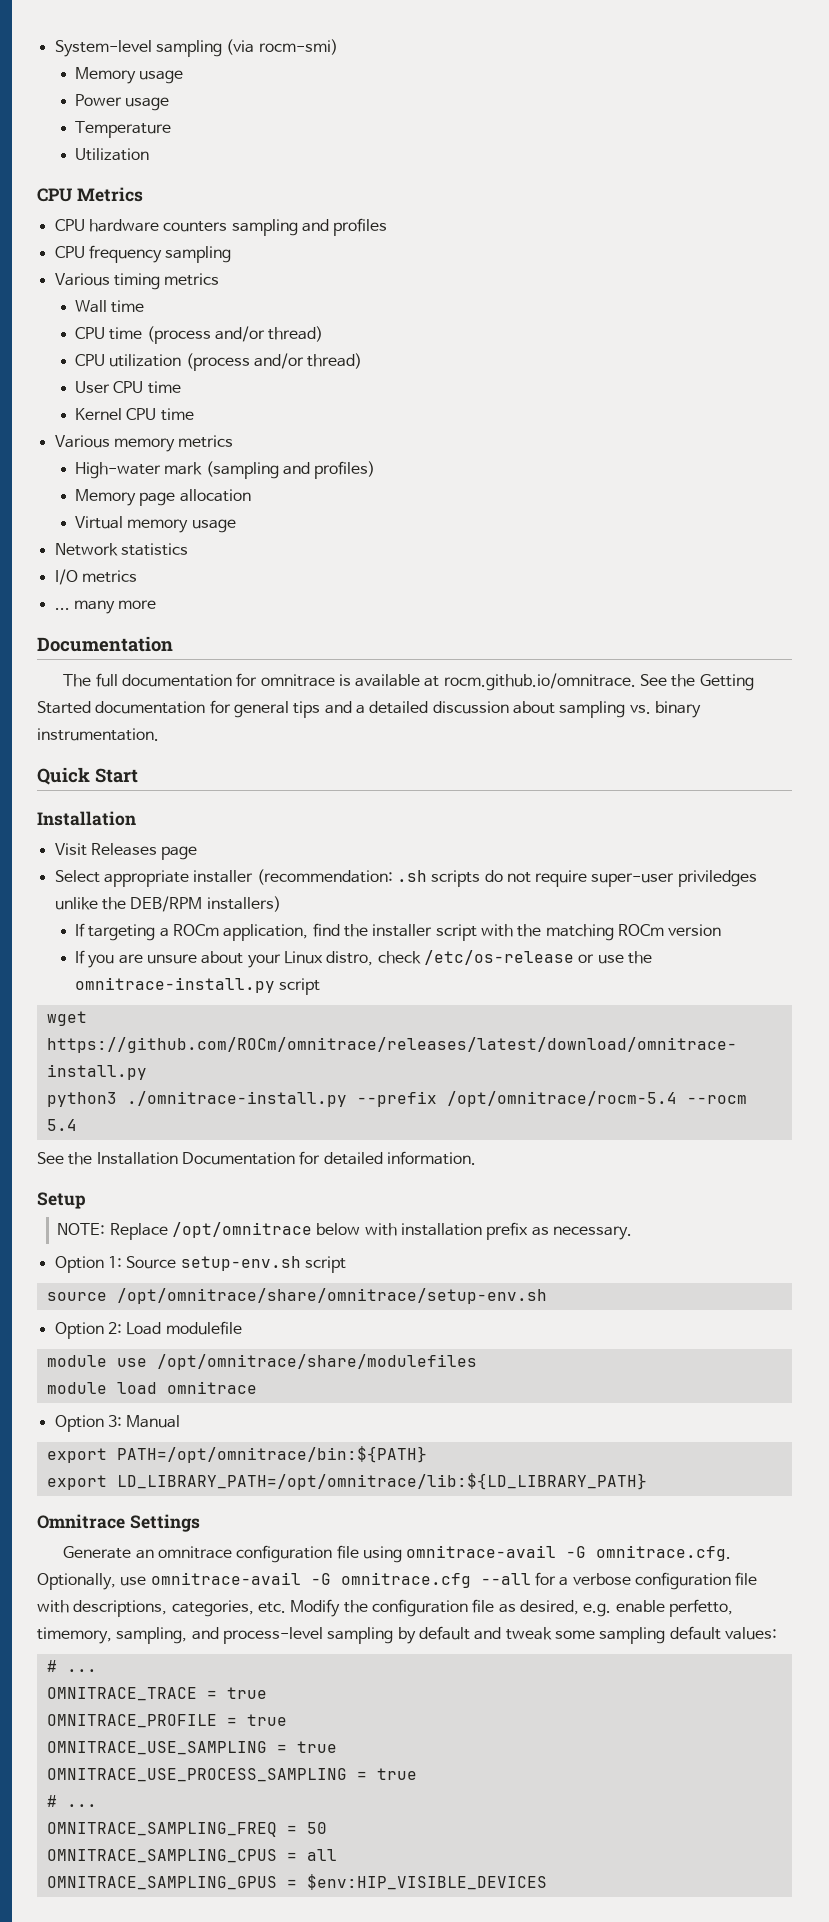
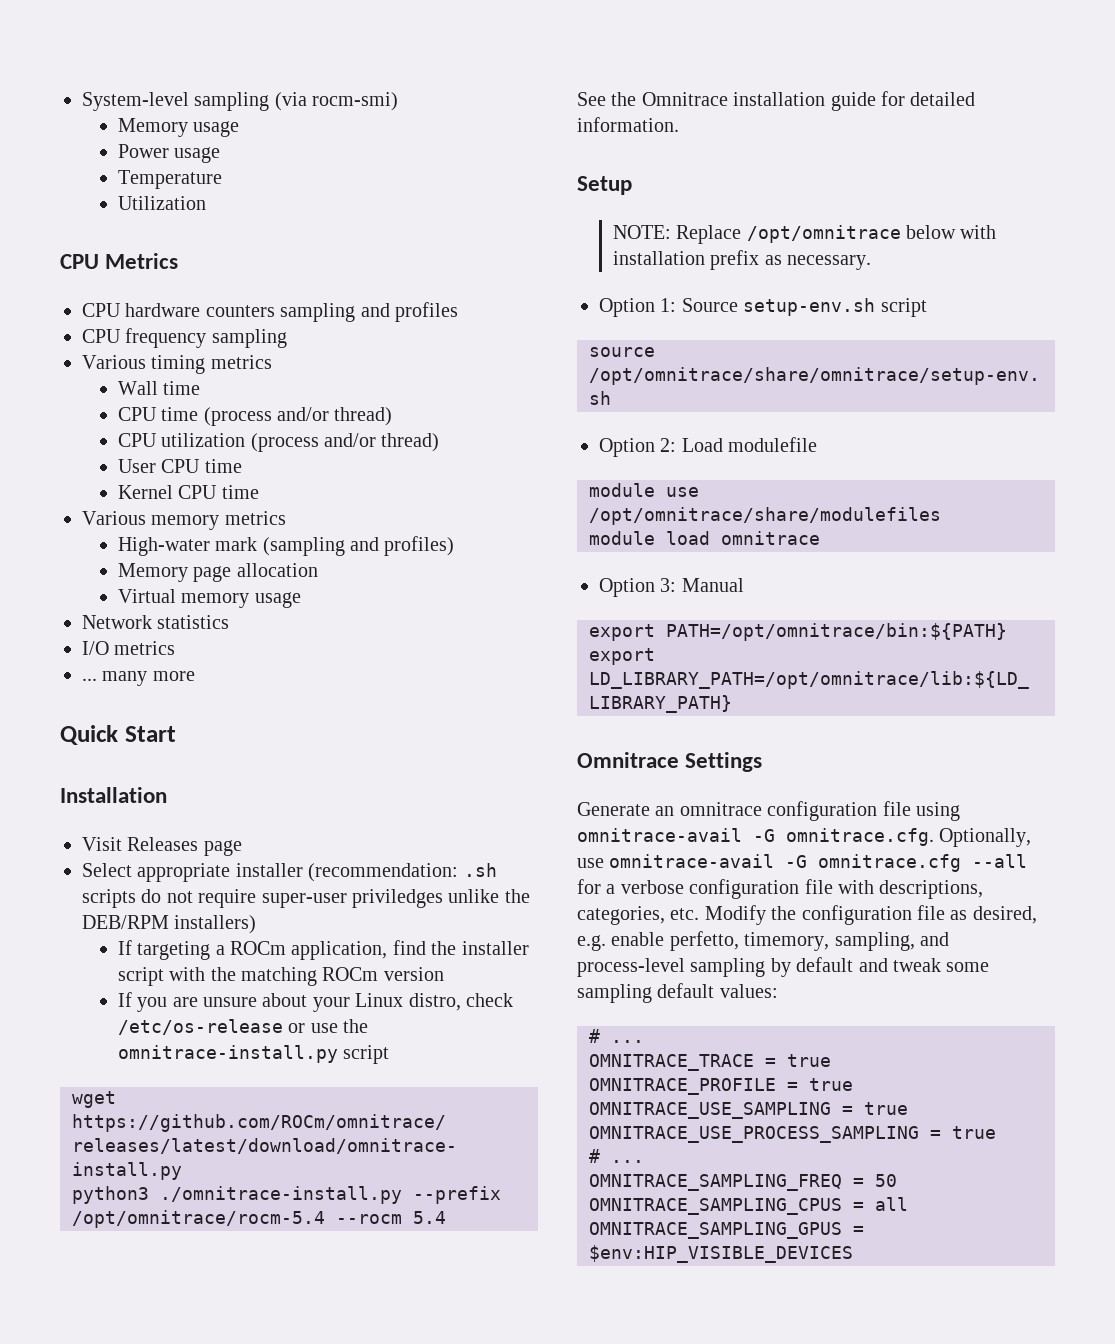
  ... many more
- Documentation
- The full documentation for omnitrace is available at rocm.github.io/omnitrace. See the Getting Started documentation for general tips and a detailed discussion about sampling vs. binary instrumentation.
- See the Installation Documentation for detailed information.
+ See the Omnitrace installation guide for detailed information.

